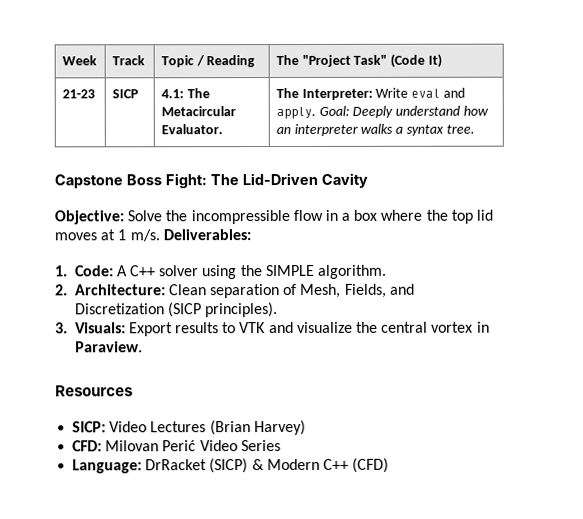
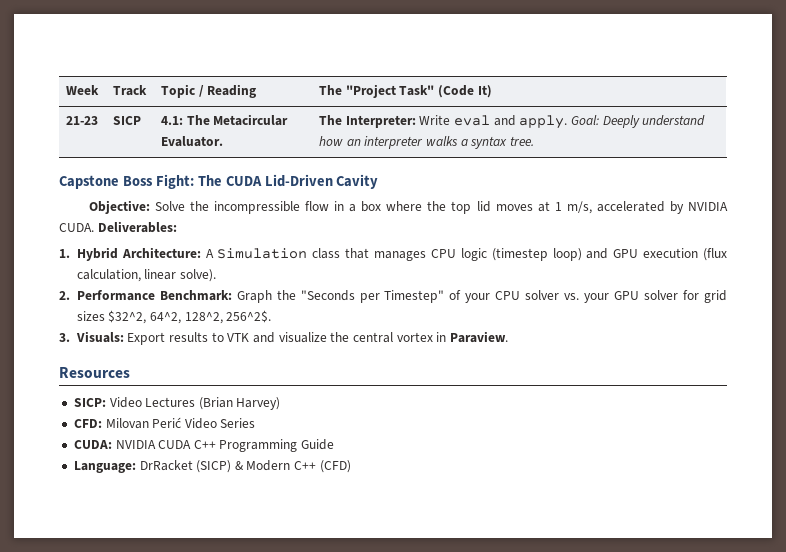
- Capstone Boss Fight: The Lid-Driven Cavity
+ Capstone Boss Fight: The CUDA Lid-Driven Cavity
- Objective: Solve the incompressible flow in a box where the top lid moves at 1 m/s. Deliverables:
- 1. Code: A C++ solver using the SIMPLE algorithm.
- 2. Architecture: Clean separation of Mesh, Fields, and Discretization (SICP principles).
+ Objective: Solve the incompressible flow in a box where the top lid moves at 1 m/s, accelerated by NVIDIA CUDA. Deliverables:
+ 1. Hybrid Architecture: A Simulation class that manages CPU logic (timestep loop) and GPU execution (flux calculation, linear solve).
+ 2. Performance Benchmark: Graph the "Seconds per Timestep" of your CPU solver vs. your GPU solver for grid sizes $32^2, 64^2, 128^2, 256^2$.
+ CUDA: NVIDIA CUDA C++ Programming Guide

